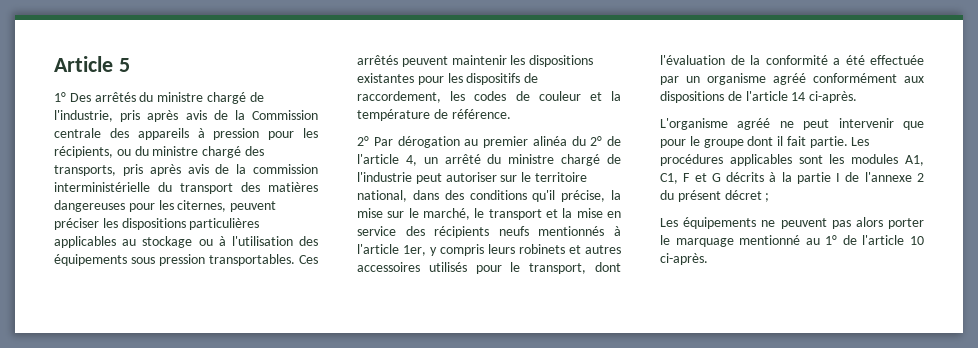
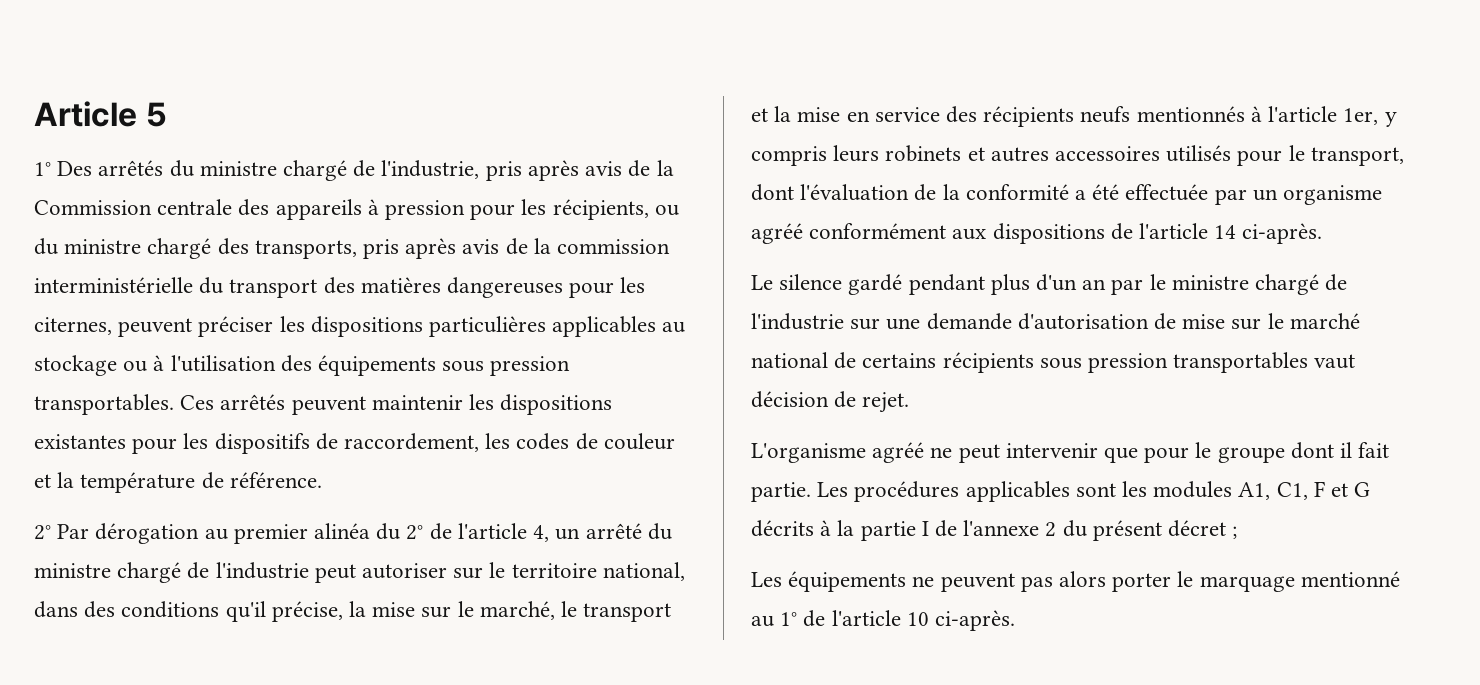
+ Le silence gardé pendant plus d'un an par le ministre chargé de l'industrie sur une demande d'autorisation de mise sur le marché national de certains récipients sous pression transportables vaut décision de rejet.

